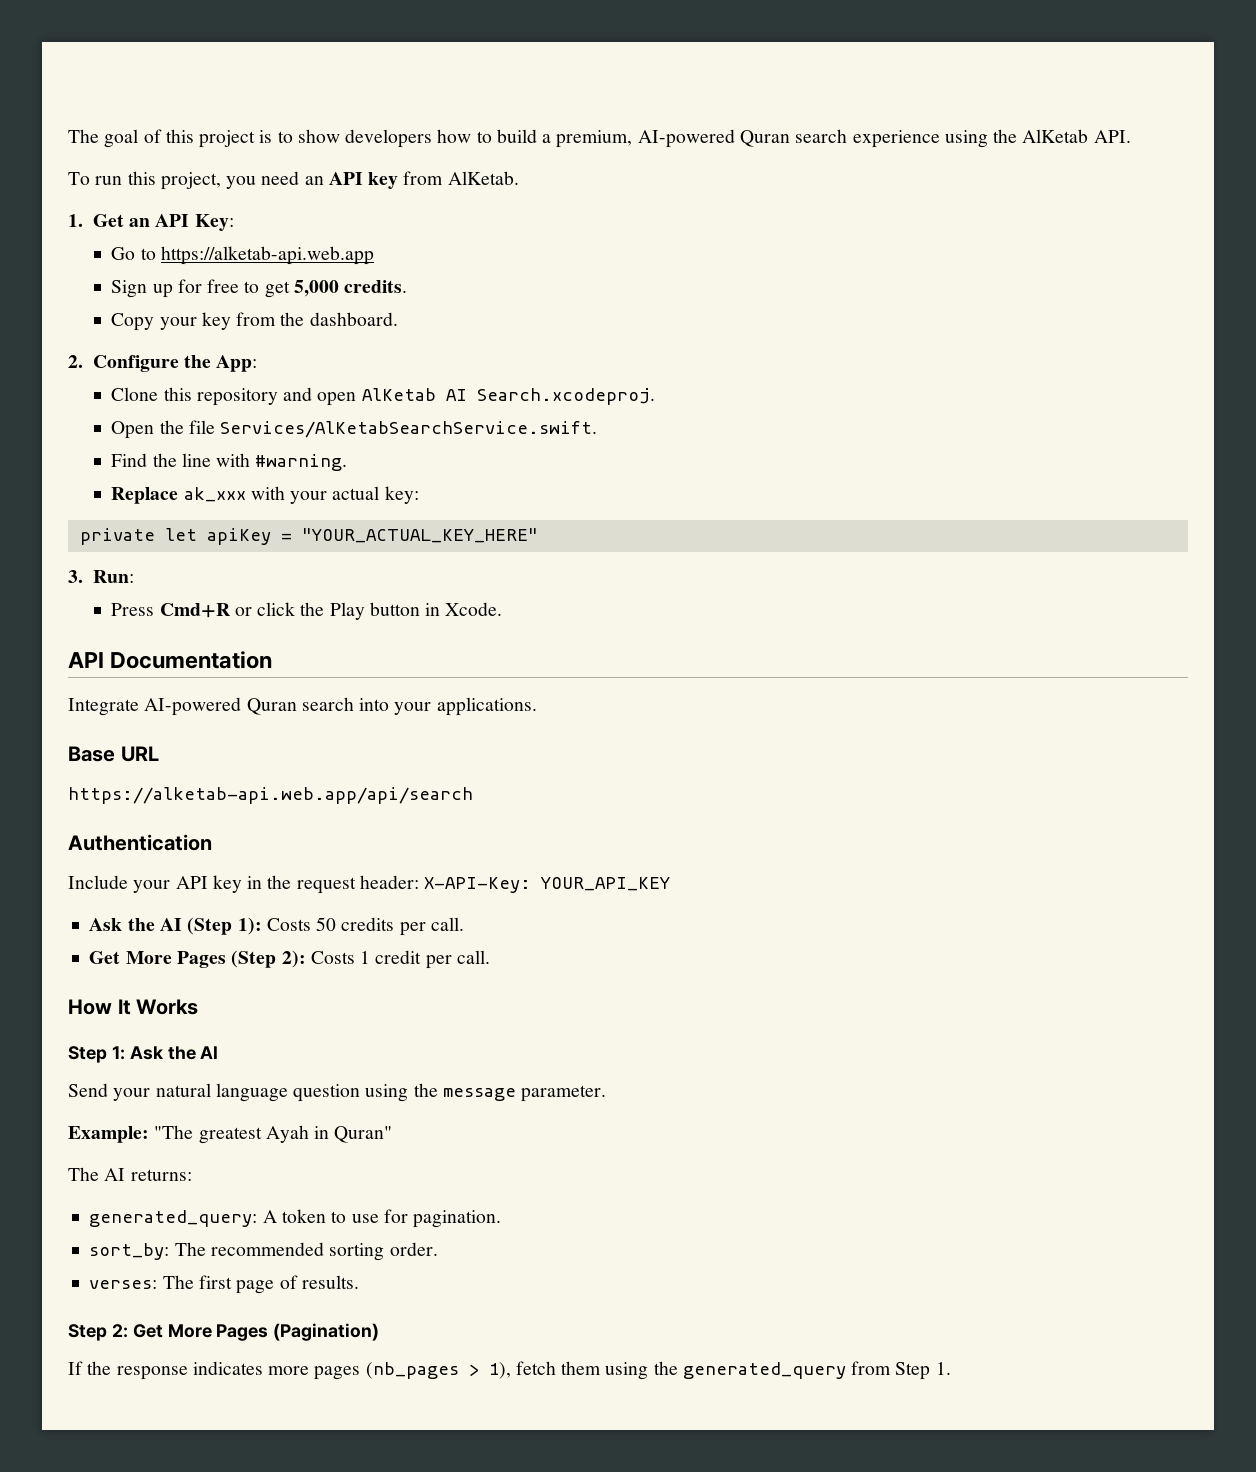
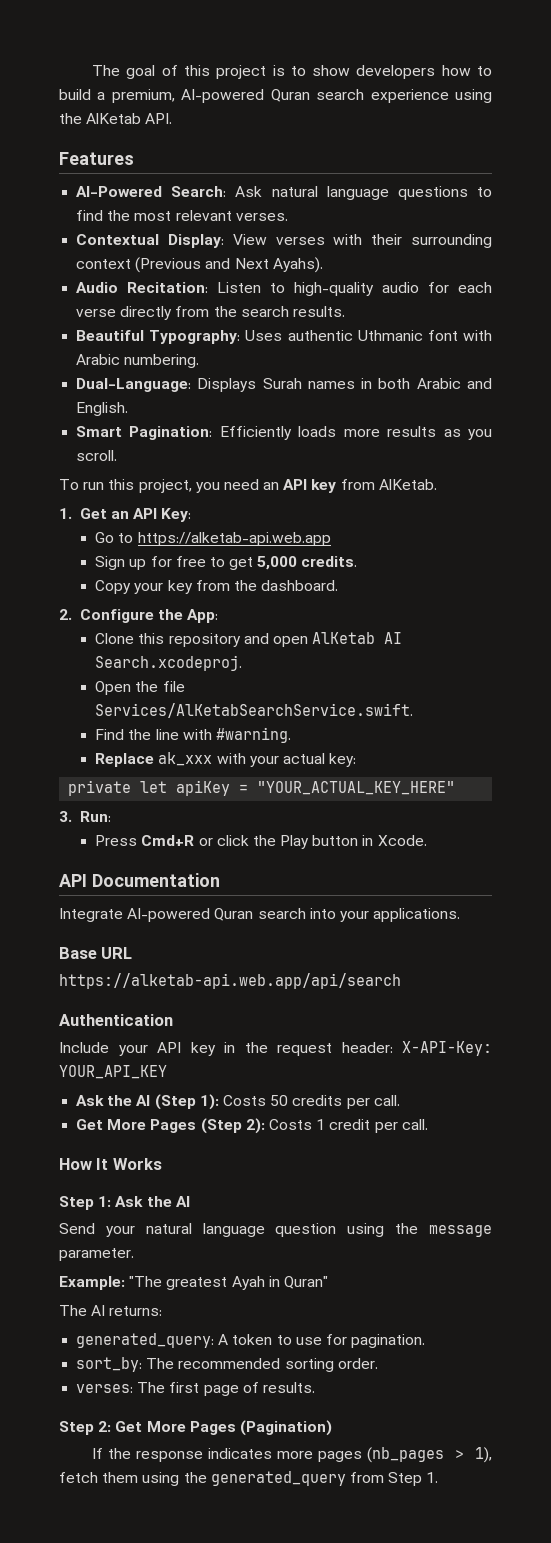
+ Features
+ AI-Powered Search: Ask natural language questions to find the most relevant verses.
+ Contextual Display: View verses with their surrounding context (Previous and Next Ayahs).
+ Audio Recitation: Listen to high-quality audio for each verse directly from the search results.
+ Beautiful Typography: Uses authentic Uthmanic font with Arabic numbering.
+ Dual-Language: Displays Surah names in both Arabic and English.
+ Smart Pagination: Efficiently loads more results as you scroll.

